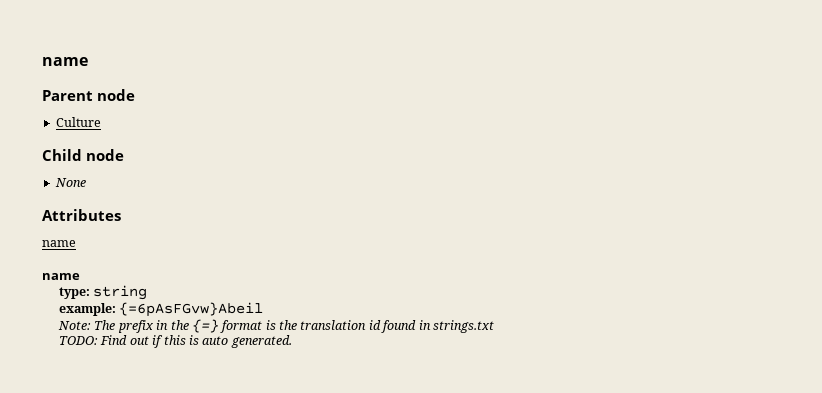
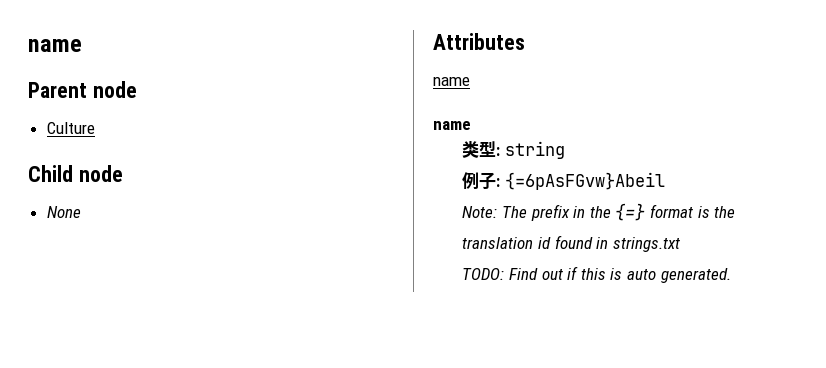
- type: string
+ 类型: string
- example: {=6pAsFGvw}Abeil
+ 例子: {=6pAsFGvw}Abeil

